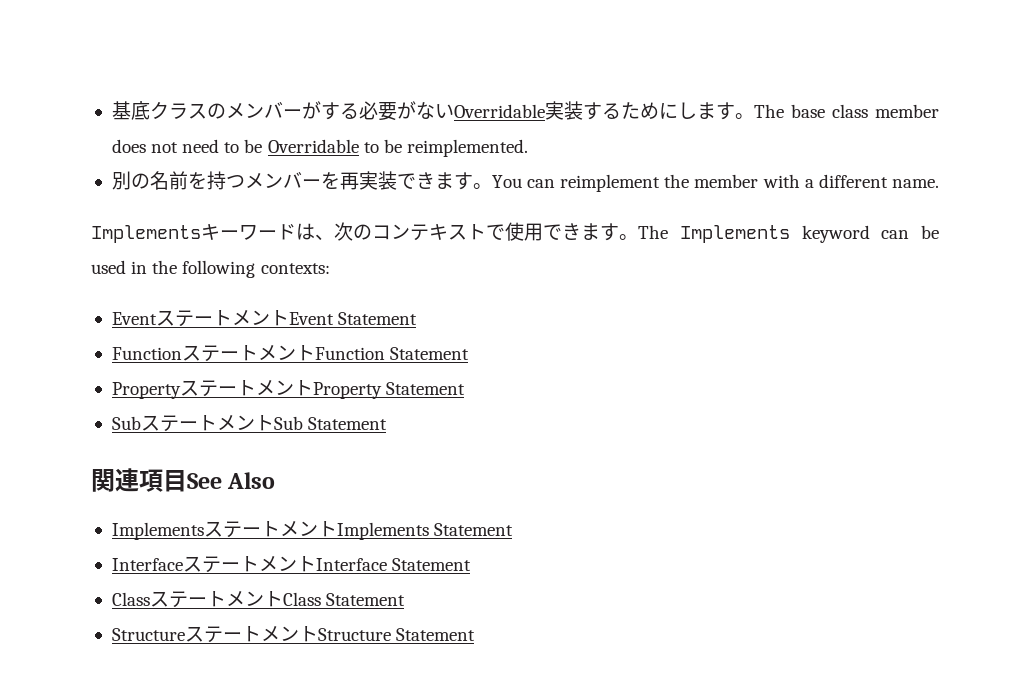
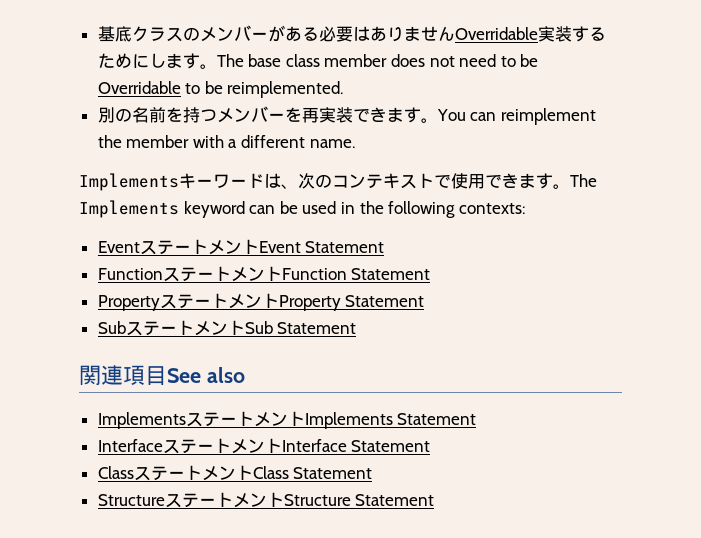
- 基底クラスのメンバーがする必要がないOverridable実装するためにします。
+ 基底クラスのメンバーがある必要はありませんOverridable実装するためにします。
- 関連項目See Also
+ 関連項目See also

